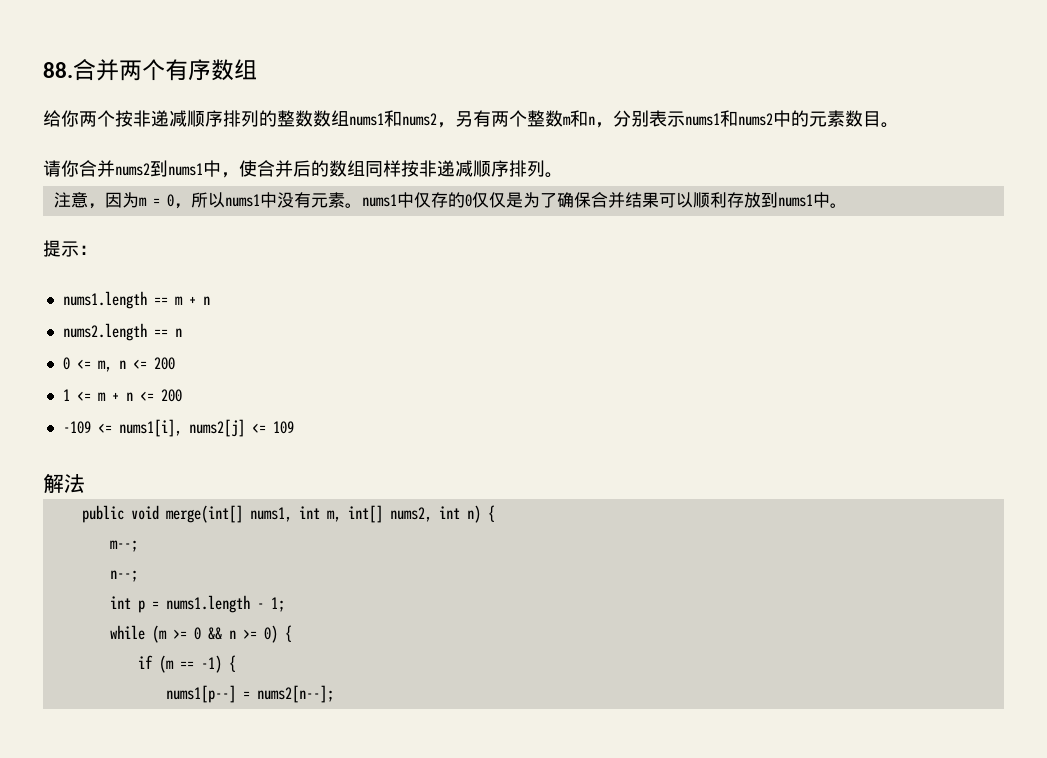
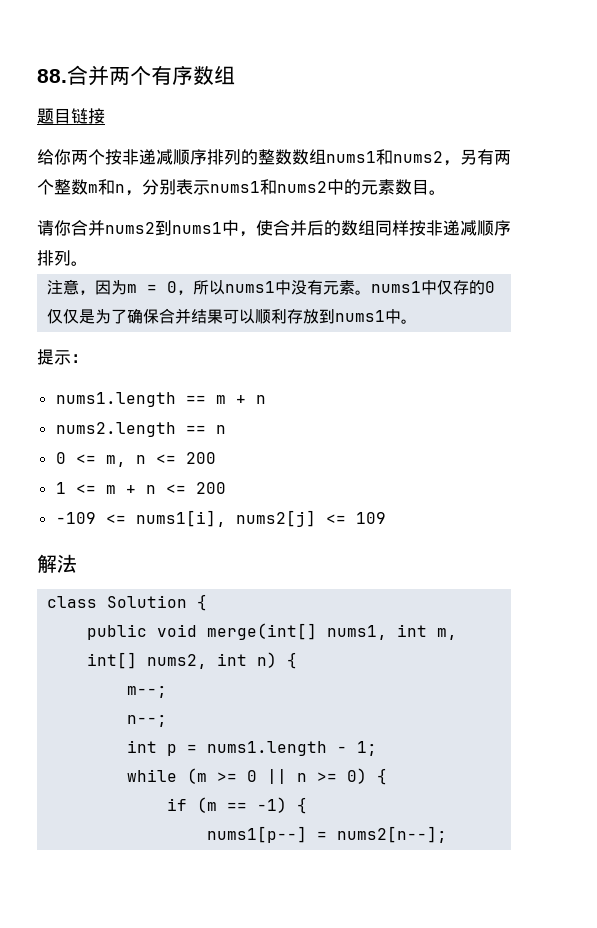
+ 题目链接
+ class Solution {
- while (m >= 0 && n >= 0) {
+ while (m >= 0 || n >= 0) {

